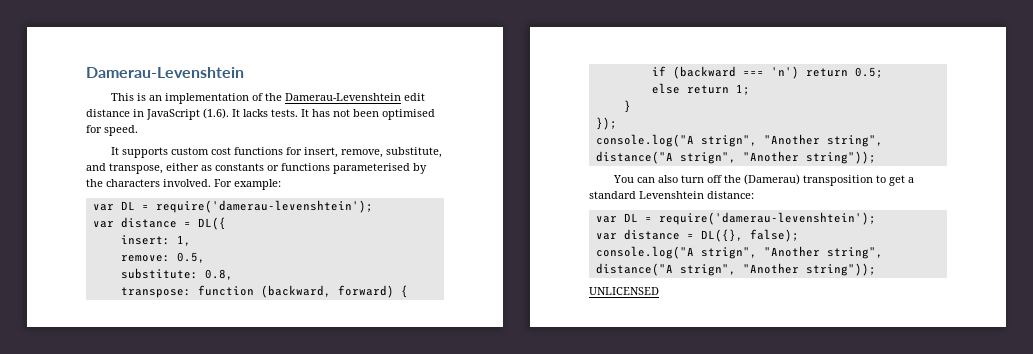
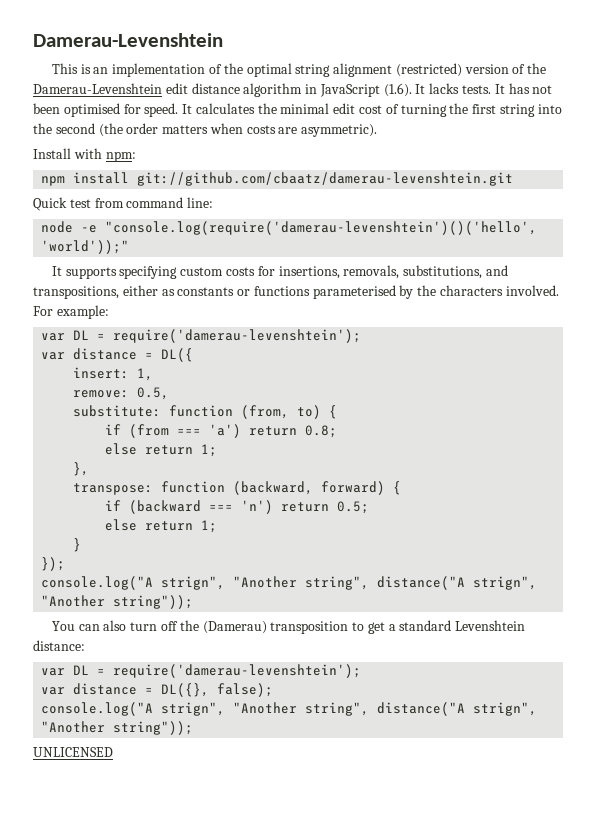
- This is an implementation of the Damerau-Levenshtein edit distance in JavaScript (1.6). It lacks tests.
+ This is an implementation of the optimal string alignment (restricted) version of the Damerau-Levenshtein edit distance algorithm in JavaScript (1.6). It lacks tests.
- It has not been optimised for speed.
- It supports custom cost functions for insert, remove, substitute, and transpose, either as constants or functions parameterised by the characters involved.
+ It has not been optimised for speed. It calculates the minimal edit cost of turning the first string into the second (the order matters when costs are asymmetric).
+ Install with npm:
+ npm install git://github.com/cbaatz/damerau-levenshtein.git
+ Quick test from command line:
+ node -e "console.log(require('damerau-levenshtein')()('hello', 'world'));"
+ It supports specifying custom costs for insertions, removals, substitutions, and transpositions, either as constants or functions parameterised by the characters involved.
- substitute: 0.8,
+ substitute: function (from, to) {
+ if (from === 'a') return 0.8;
+ else return 1;
+ },

